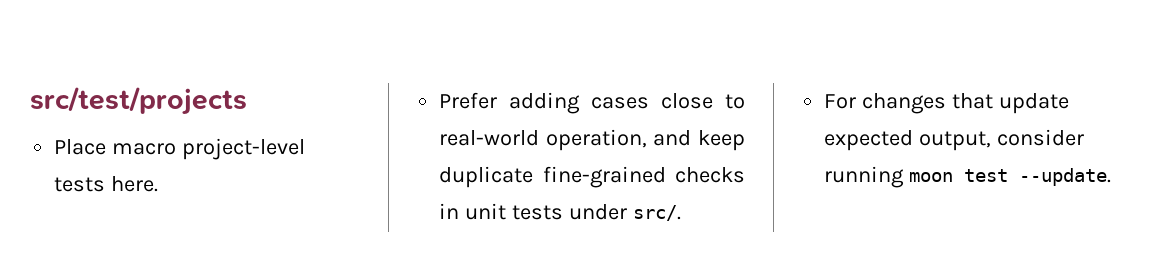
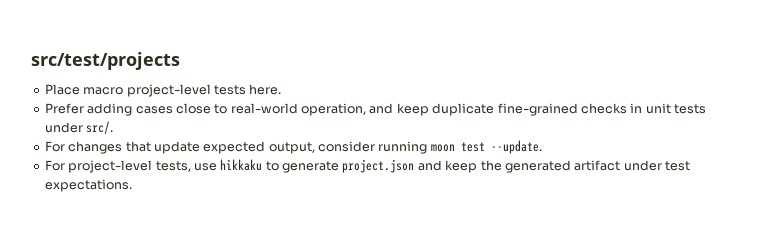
+ For project-level tests, use hikkaku to generate project.json and keep the generated artifact under test expectations.

